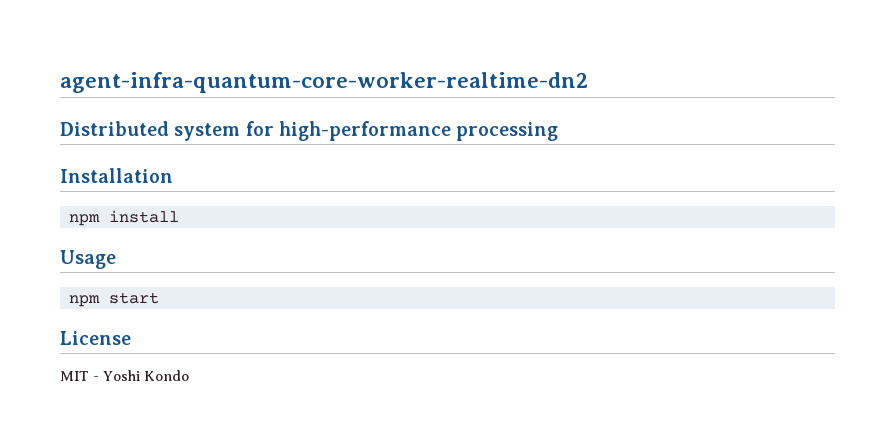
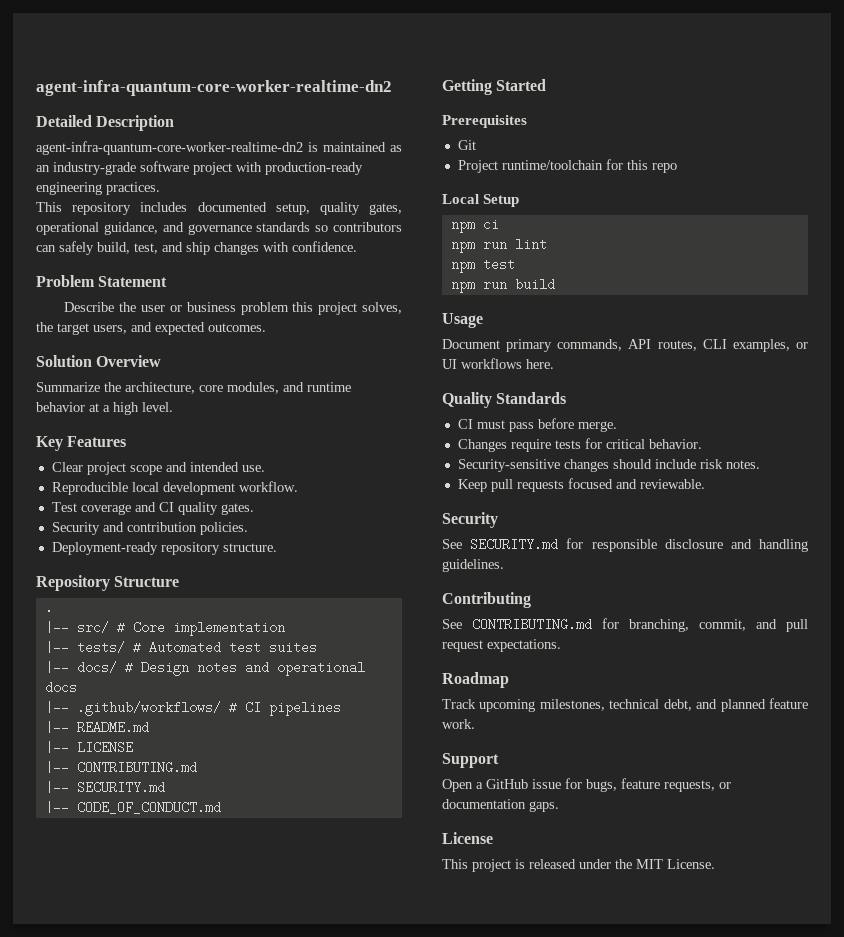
- Distributed system for high-performance processing
- Installation
- npm install
+ Detailed Description
+ agent-infra-quantum-core-worker-realtime-dn2 is maintained as an industry-grade software project with production-ready engineering practices.
+ This repository includes documented setup, quality gates, operational guidance, and governance standards so contributors can safely build, test, and ship changes with confidence.
+ Problem Statement
+ Describe the user or business problem this project solves, the target users, and expected outcomes.
+ Solution Overview
+ Summarize the architecture, core modules, and runtime behavior at a high level.
+ Key Features
+ Clear project scope and intended use.
+ Reproducible local development workflow.
+ Test coverage and CI quality gates.
+ Security and contribution policies.
+ Deployment-ready repository structure.
+ Repository Structure
+ .
+ |-- src/ # Core implementation
+ |-- tests/ # Automated test suites
+ |-- docs/ # Design notes and operational docs
+ |-- .github/workflows/ # CI pipelines
+ |-- README.md
+ |-- LICENSE
+ |-- CONTRIBUTING.md
+ |-- SECURITY.md
+ |-- CODE_OF_CONDUCT.md
+ Getting Started
+ Prerequisites
+ Git
+ Project runtime/toolchain for this repo
+ Local Setup
+ npm ci
+ npm run lint
+ npm test
+ npm run build
  Usage
- npm start
+ Document primary commands, API routes, CLI examples, or UI workflows here.
+ Quality Standards
+ CI must pass before merge.
+ Changes require tests for critical behavior.
+ Security-sensitive changes should include risk notes.
+ Keep pull requests focused and reviewable.
+ Security
+ See SECURITY.md for responsible disclosure and handling guidelines.
+ Contributing
+ See CONTRIBUTING.md for branching, commit, and pull request expectations.
+ Roadmap
+ Track upcoming milestones, technical debt, and planned feature work.
+ Support
+ Open a GitHub issue for bugs, feature requests, or documentation gaps.
  License
- MIT - Yoshi Kondo
+ This project is released under the MIT License.

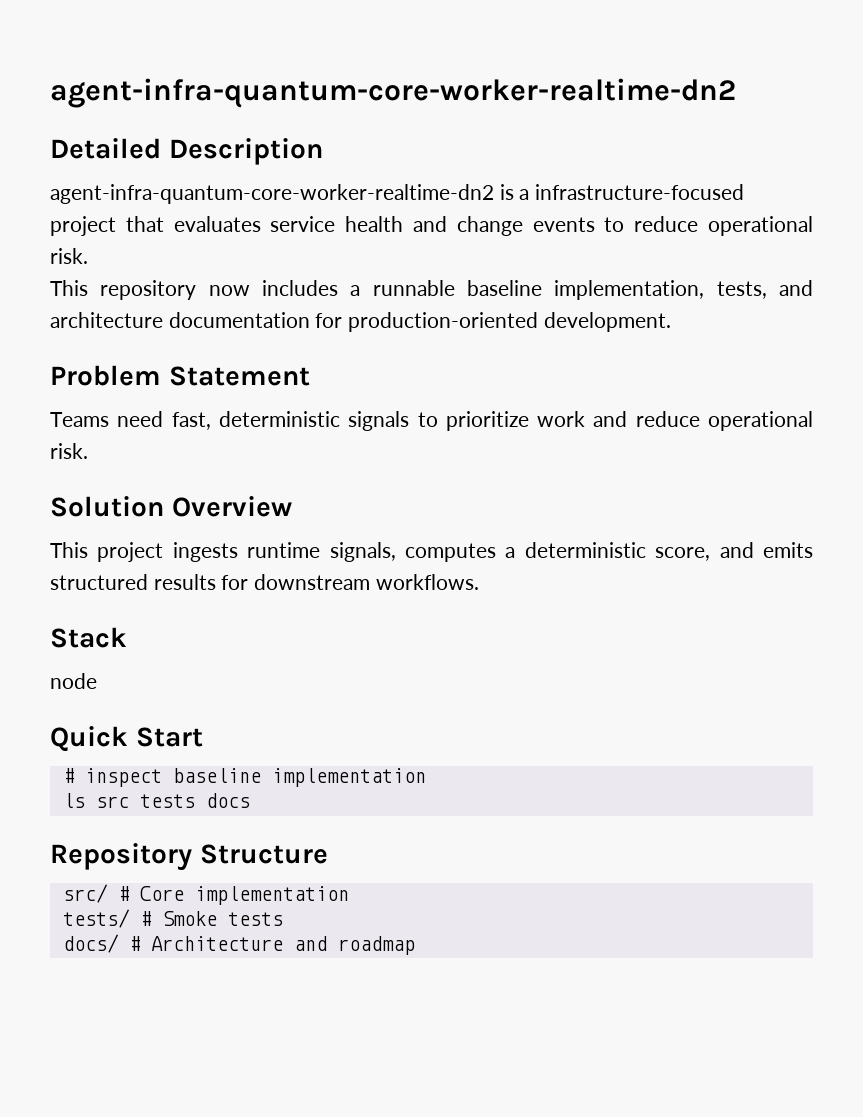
- agent-infra-quantum-core-worker-realtime-dn2 is maintained as an industry-grade software project with production-ready engineering practices.
- This repository includes documented setup, quality gates, operational guidance, and governance standards so contributors can safely build, test, and ship changes with confidence.
+ agent-infra-quantum-core-worker-realtime-dn2 is a infrastructure-focused project that evaluates service health and change events to reduce operational risk.
+ This repository now includes a runnable baseline implementation, tests, and architecture documentation for production-oriented development.
  Problem Statement
- Describe the user or business problem this project solves, the target users, and expected outcomes.
+ Teams need fast, deterministic signals to prioritize work and reduce operational risk.
  Solution Overview
- Summarize the architecture, core modules, and runtime behavior at a high level.
- Key Features
- Clear project scope and intended use.
- Reproducible local development workflow.
- Test coverage and CI quality gates.
- Security and contribution policies.
- Deployment-ready repository structure.
+ This project ingests runtime signals, computes a deterministic score, and emits structured results for downstream workflows.
+ Stack
+ node
+ Quick Start
+ # inspect baseline implementation
+ ls src tests docs
- .
- |-- src/ # Core implementation
+ src/ # Core implementation
- |-- tests/ # Automated test suites
- |-- docs/ # Design notes and operational docs
- |-- .github/workflows/ # CI pipelines
- |-- README.md
- |-- LICENSE
- |-- CONTRIBUTING.md
- |-- SECURITY.md
- |-- CODE_OF_CONDUCT.md
- Getting Started
- Prerequisites
- Git
- Project runtime/toolchain for this repo
- Local Setup
- npm ci
- npm run lint
- npm test
- npm run build
- Usage
- Document primary commands, API routes, CLI examples, or UI workflows here.
- Quality Standards
- CI must pass before merge.
- Changes require tests for critical behavior.
- Security-sensitive changes should include risk notes.
- Keep pull requests focused and reviewable.
- Security
- See SECURITY.md for responsible disclosure and handling guidelines.
- Contributing
- See CONTRIBUTING.md for branching, commit, and pull request expectations.
- Roadmap
- Track upcoming milestones, technical debt, and planned feature work.
- Support
- Open a GitHub issue for bugs, feature requests, or documentation gaps.
- License
- This project is released under the MIT License.
+ tests/ # Smoke tests
+ docs/ # Architecture and roadmap

